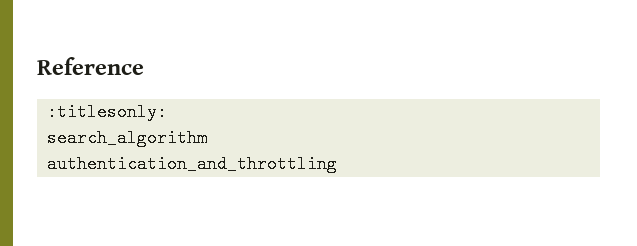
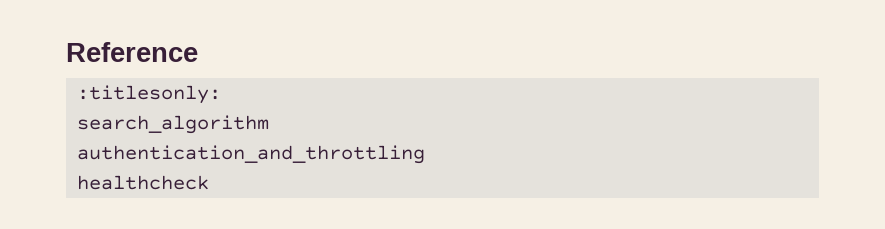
+ healthcheck

